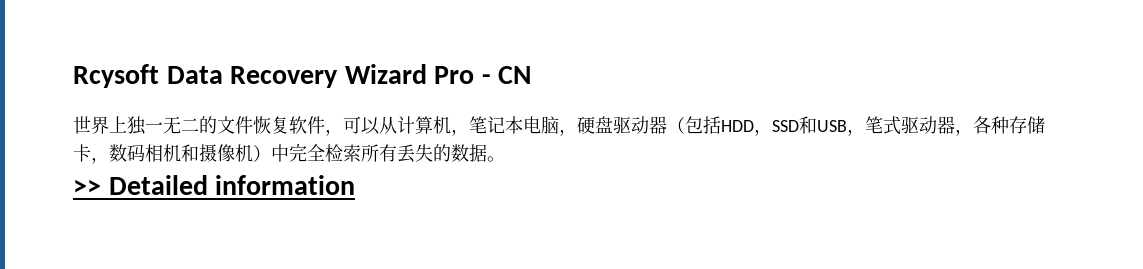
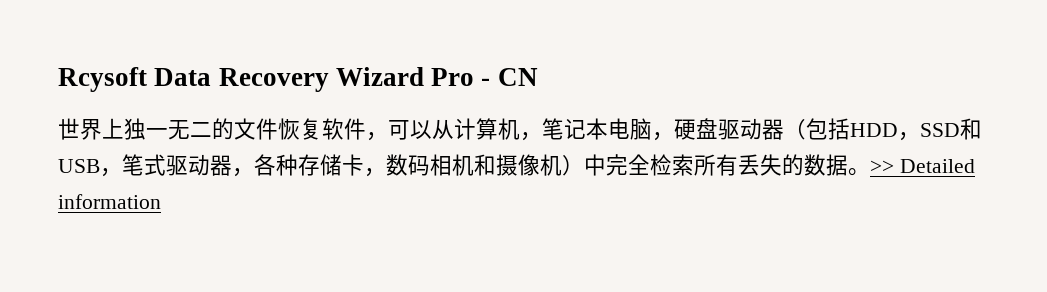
- 世界上独一无二的文件恢复软件，可以从计算机，笔记本电脑，硬盘驱动器（包括HDD，SSD和USB，笔式驱动器，各种存储卡，数码相机和摄像机）中完全检索所有丢失的数据。
- >> Detailed information
+ 世界上独一无二的文件恢复软件，可以从计算机，笔记本电脑，硬盘驱动器（包括HDD，SSD和USB，笔式驱动器，各种存储卡，数码相机和摄像机）中完全检索所有丢失的数据。>> Detailed information

